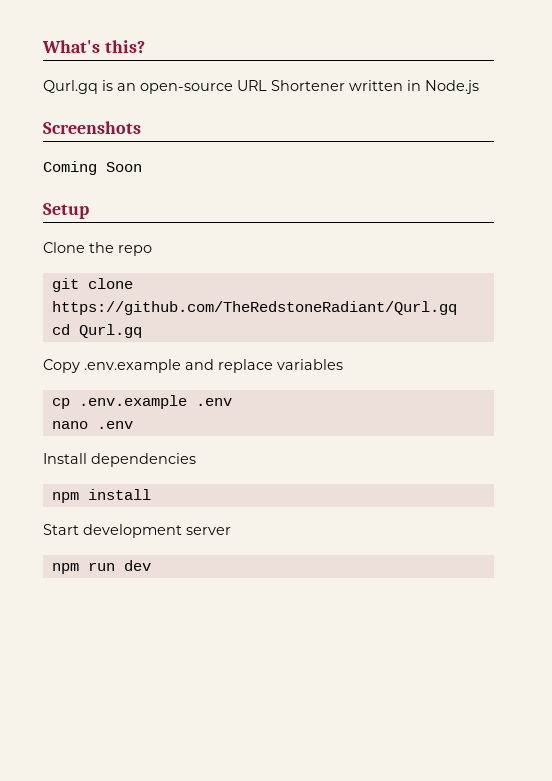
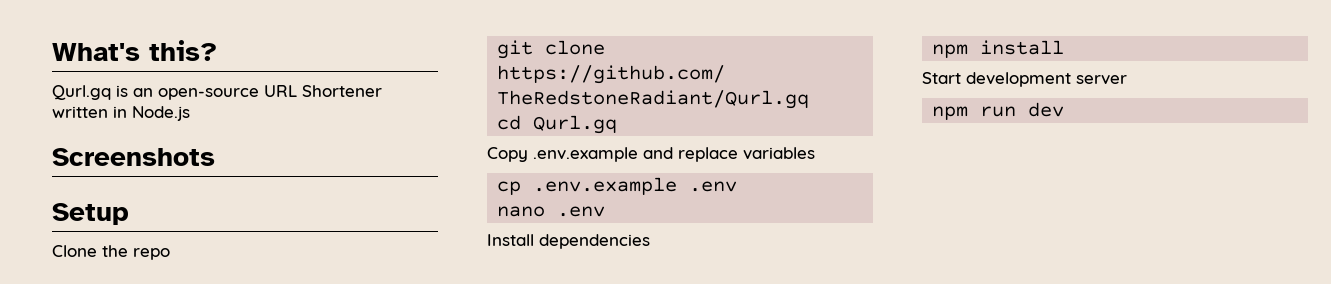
- Coming Soon

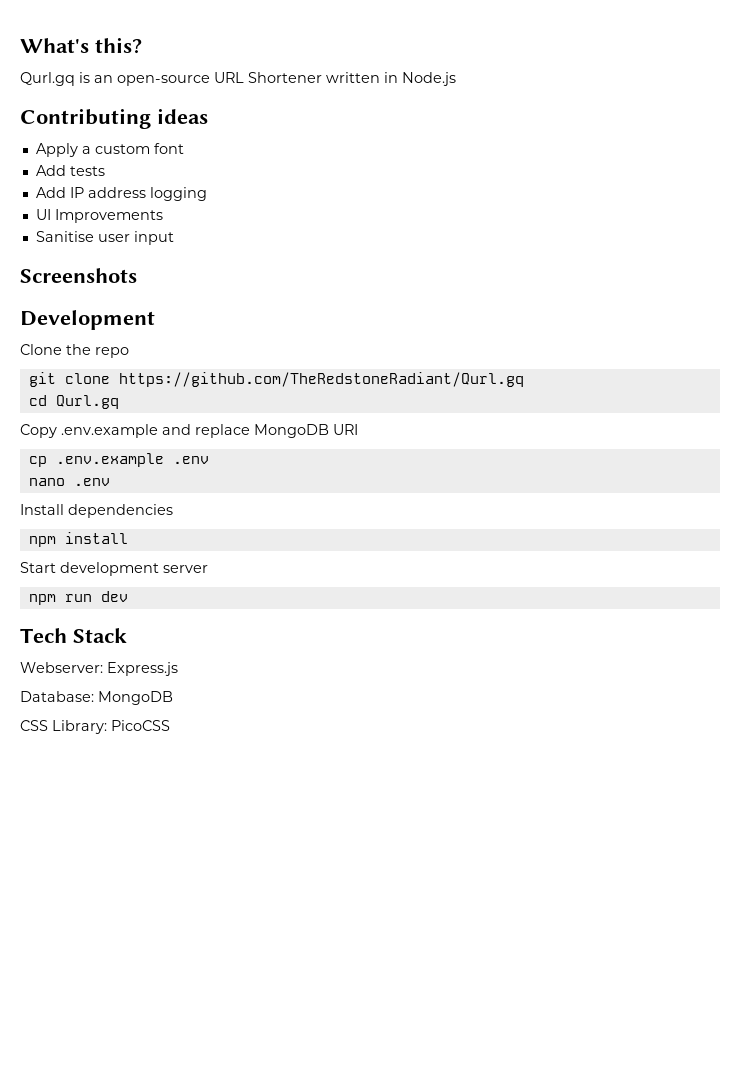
+ Contributing ideas
+ Apply a custom font
+ Add tests
+ Add IP address logging
+ UI Improvements
+ Sanitise user input
- Setup
+ Development
- Copy .env.example and replace variables
+ Copy .env.example and replace MongoDB URI
+ Tech Stack
+ Webserver: Express.js
+ Database: MongoDB
+ CSS Library: PicoCSS

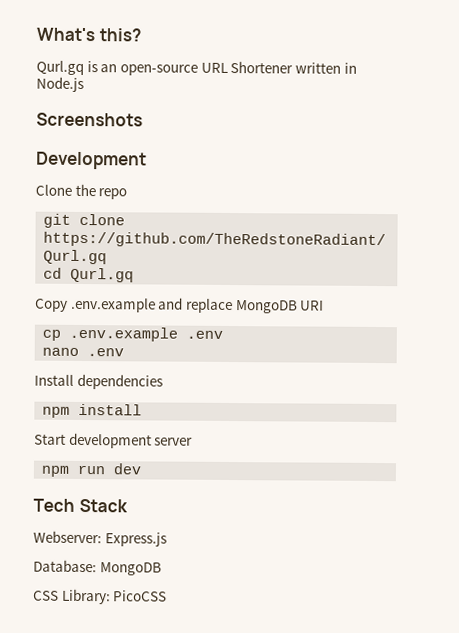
- Contributing ideas
- Apply a custom font
- Add tests
- Add IP address logging
- UI Improvements
- Sanitise user input

